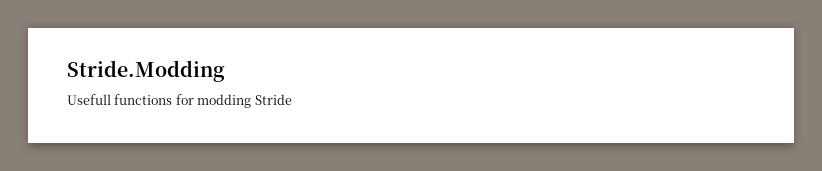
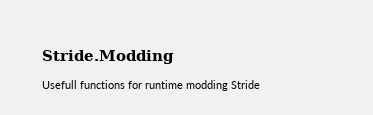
- Usefull functions for modding Stride
+ Usefull functions for runtime modding Stride

